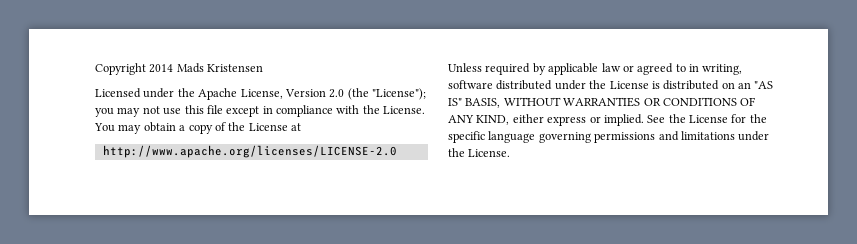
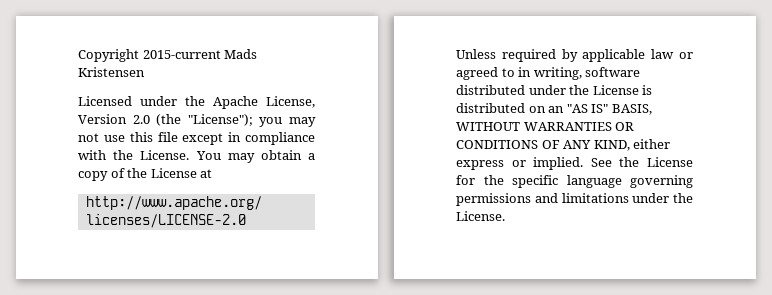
- Copyright 2014 Mads Kristensen
+ Copyright 2015-current Mads Kristensen

